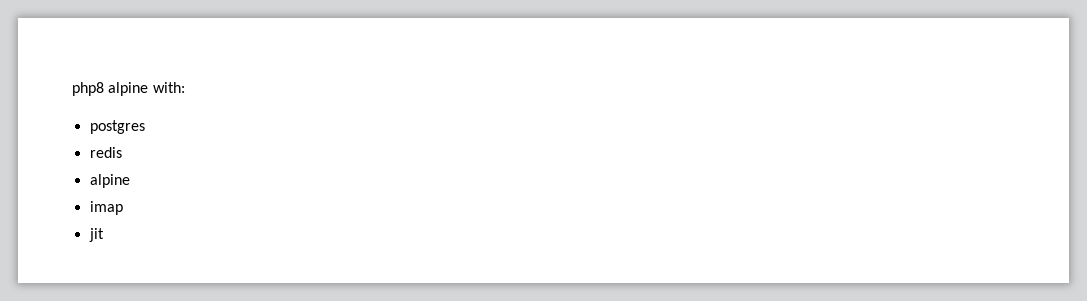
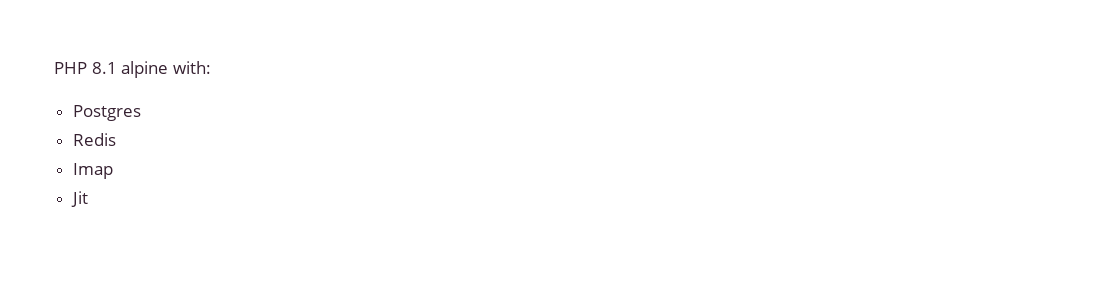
- php8 alpine with:
+ PHP 8.1 alpine with:
- postgres
- redis
- alpine
- imap
- jit
+ Postgres
+ Redis
+ Imap
+ Jit

